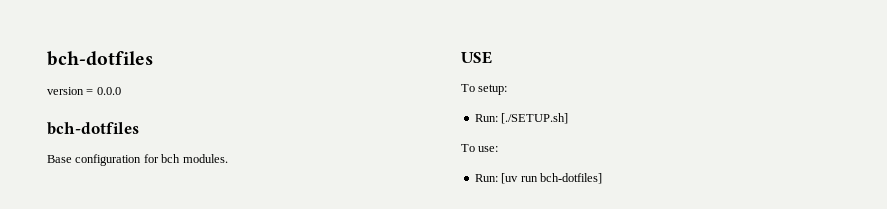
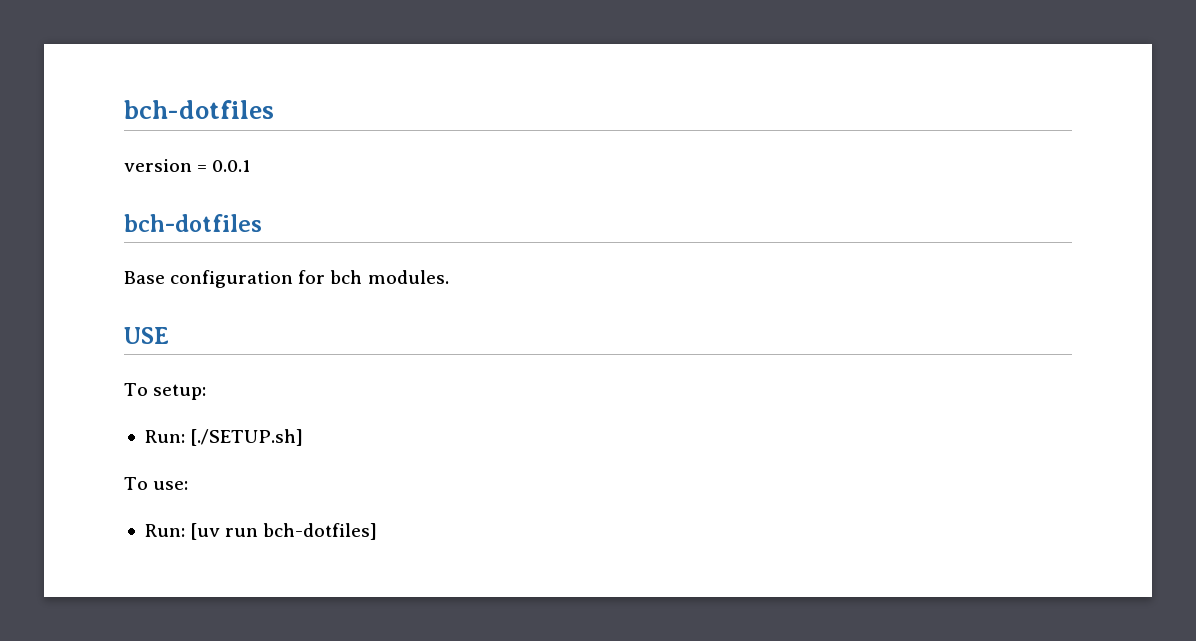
- version = 0.0.0
+ version = 0.0.1

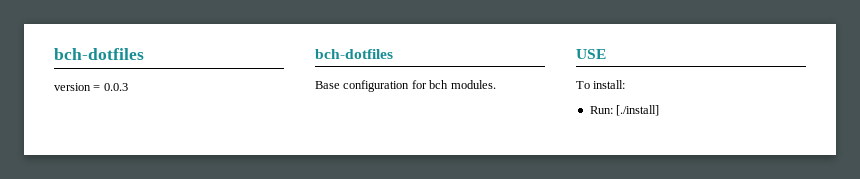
- version = 0.0.1
+ version = 0.0.3
- To setup:
- Run: [./SETUP.sh]
- To use:
- Run: [uv run bch-dotfiles]
+ To install:
+ Run: [./install]

